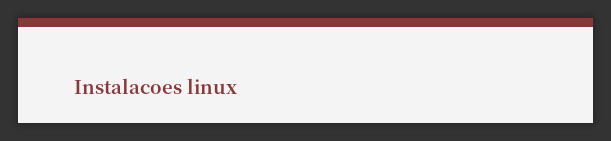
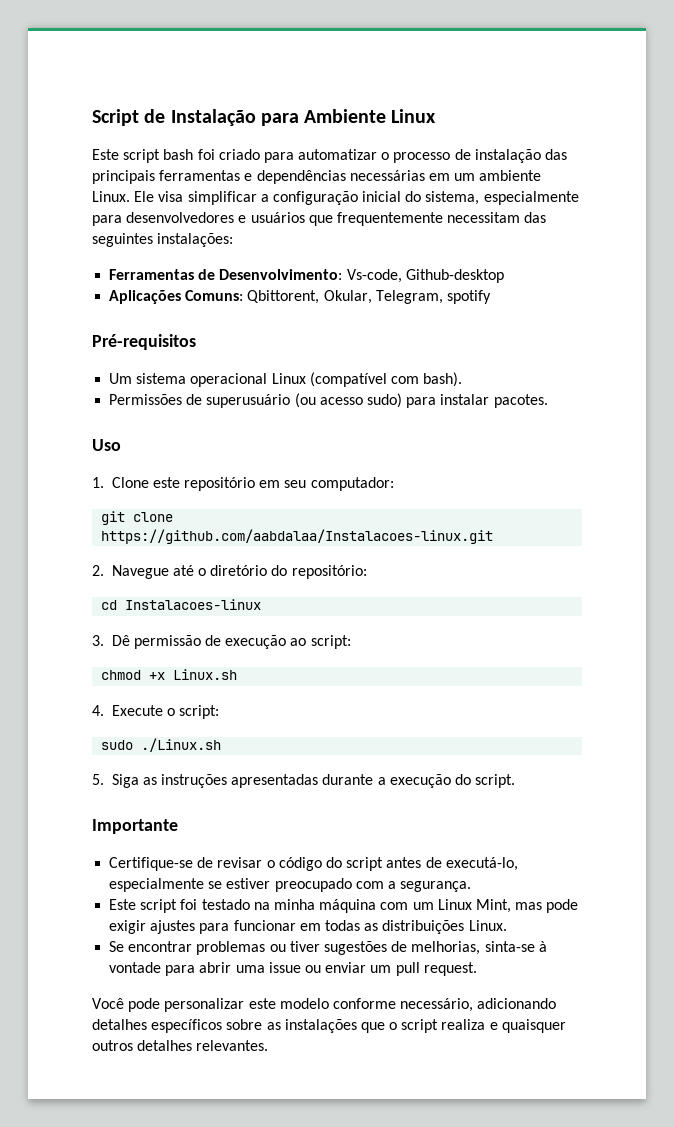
- Instalacoes linux
+ Script de Instalação para Ambiente Linux
+ Este script bash foi criado para automatizar o processo de instalação das principais ferramentas e dependências necessárias em um ambiente Linux. Ele visa simplificar a configuração inicial do sistema, especialmente para desenvolvedores e usuários que frequentemente necessitam das seguintes instalações:
+ Ferramentas de Desenvolvimento: Vs-code, Github-desktop
+ Aplicações Comuns: Qbittorent, Okular, Telegram, spotify
+ Pré-requisitos
+ Um sistema operacional Linux (compatível com bash).
+ Permissões de superusuário (ou acesso sudo) para instalar pacotes.
+ Uso
+ 1. Clone este repositório em seu computador:
+ git clone https://github.com/aabdalaa/Instalacoes-linux.git
+ 2. Navegue até o diretório do repositório:
+ cd Instalacoes-linux
+ 3. Dê permissão de execução ao script:
+ chmod +x Linux.sh
+ 4. Execute o script:
+ sudo ./Linux.sh
+ 5. Siga as instruções apresentadas durante a execução do script.
+ Importante
+ Certifique-se de revisar o código do script antes de executá-lo, especialmente se estiver preocupado com a segurança.
+ Este script foi testado na minha máquina com um Linux Mint, mas pode exigir ajustes para funcionar em todas as distribuições Linux.
+ Se encontrar problemas ou tiver sugestões de melhorias, sinta-se à vontade para abrir uma issue ou enviar um pull request.
+ Você pode personalizar este modelo conforme necessário, adicionando detalhes específicos sobre as instalações que o script realiza e quaisquer outros detalhes relevantes.

